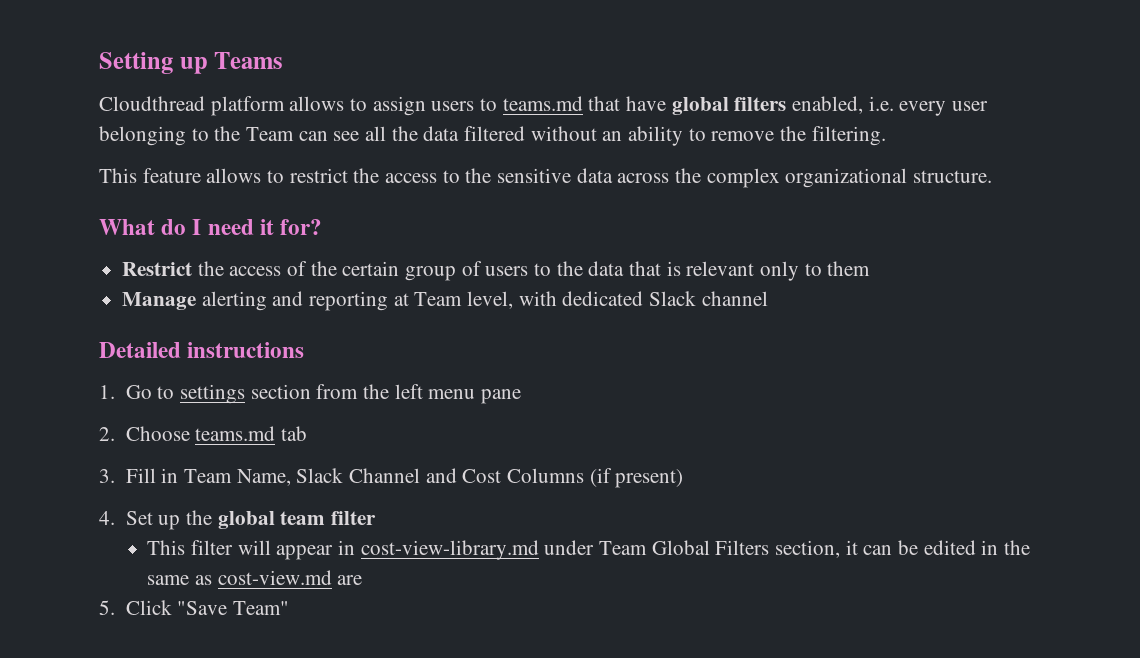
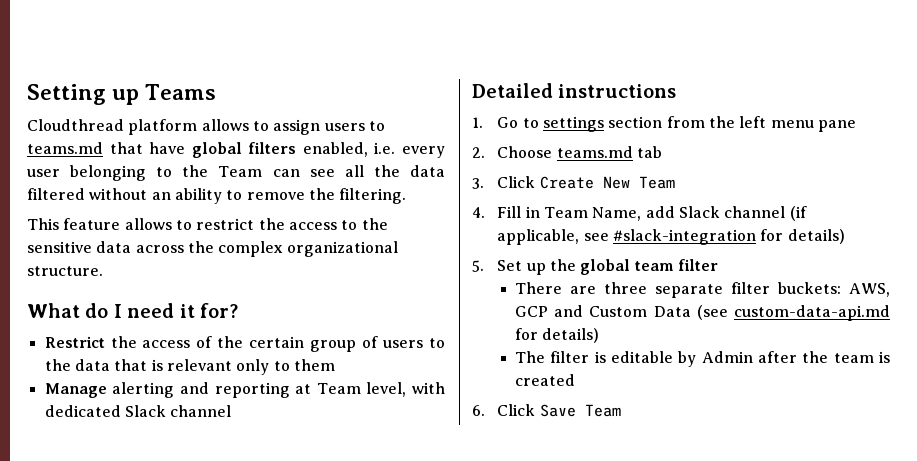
- 3. Fill in Team Name, Slack Channel and Cost Columns (if present)
- 4. Set up the global team filter
+ 3. Click Create New Team
+ 4. Fill in Team Name, add Slack channel (if applicable, see #slack-integration for details)
+ 5. Set up the global team filter
- This filter will appear in cost-view-library.md under Team Global Filters section, it can be edited in the same as cost-view.md are
- 5. Click "Save Team"
+ There are three separate filter buckets: AWS, GCP and Custom Data (see custom-data-api.md for details)
+ The filter is editable by Admin after the team is created
+ 6. Click Save Team

